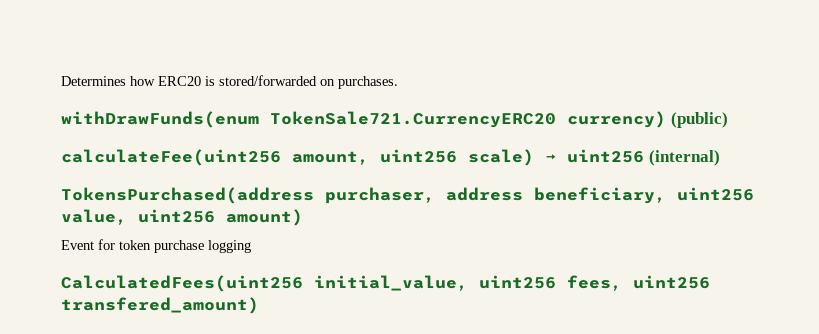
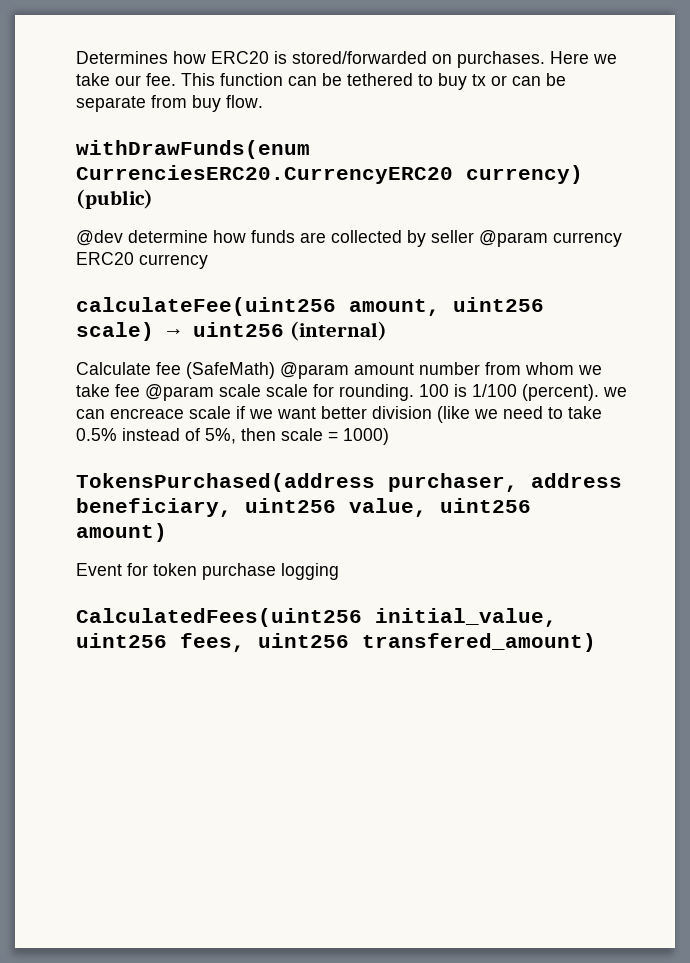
+ Here we take our fee. This function can be tethered to buy tx or can be separate from buy flow.
- withDrawFunds(enum TokenSale721.CurrencyERC20 currency) (public)
+ withDrawFunds(enum CurrenciesERC20.CurrencyERC20 currency) (public)
+ @dev determine how funds are collected by seller @param currency ERC20 currency
+ Calculate fee (SafeMath) @param amount number from whom we take fee @param scale scale for rounding. 100 is 1/100 (percent). we can encreace scale if we want better division (like we need to take 0.5% instead of 5%, then scale = 1000)

